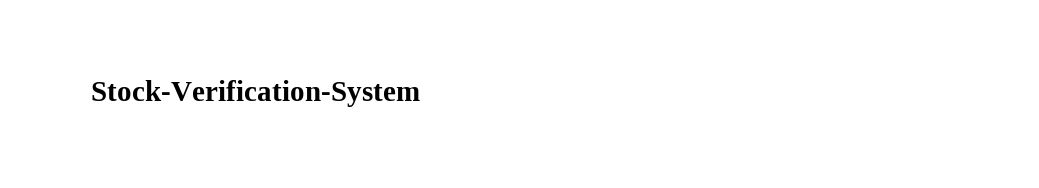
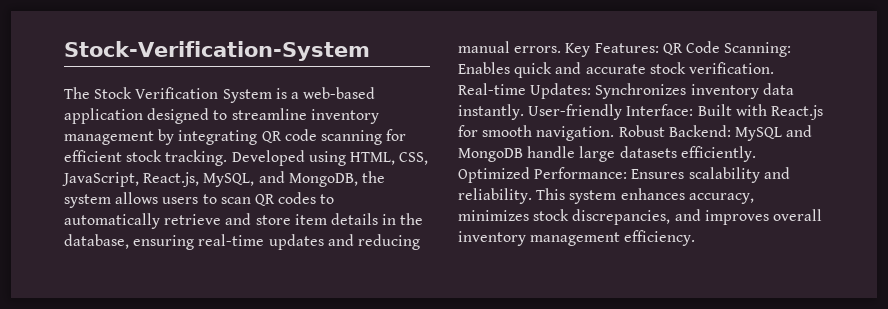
+ The Stock Verification System is a web-based application designed to streamline inventory management by integrating QR code scanning for efficient stock tracking. Developed using HTML, CSS, JavaScript, React.js, MySQL, and MongoDB, the system allows users to scan QR codes to automatically retrieve and store item details in the database, ensuring real-time updates and reducing manual errors. Key Features: QR Code Scanning: Enables quick and accurate stock verification. Real-time Updates: Synchronizes inventory data instantly. User-friendly Interface: Built with React.js for smooth navigation. Robust Backend: MySQL and MongoDB handle large datasets efficiently. Optimized Performance: Ensures scalability and reliability. This system enhances accuracy, minimizes stock discrepancies, and improves overall inventory management efficiency.

